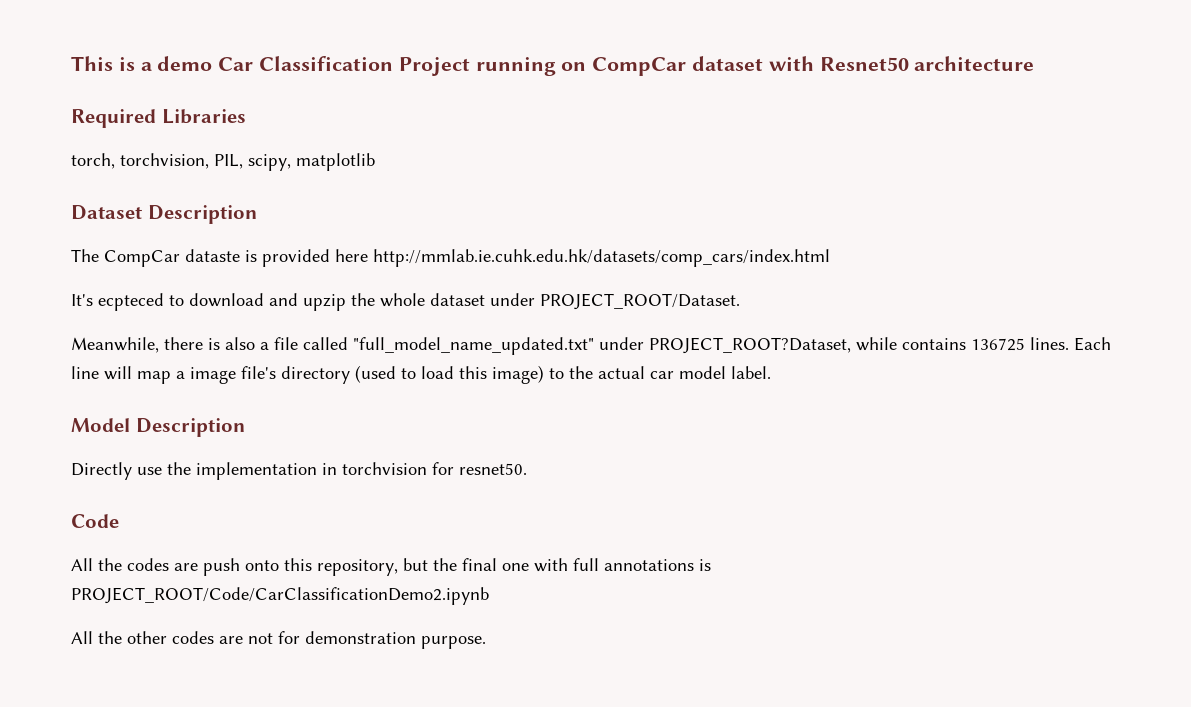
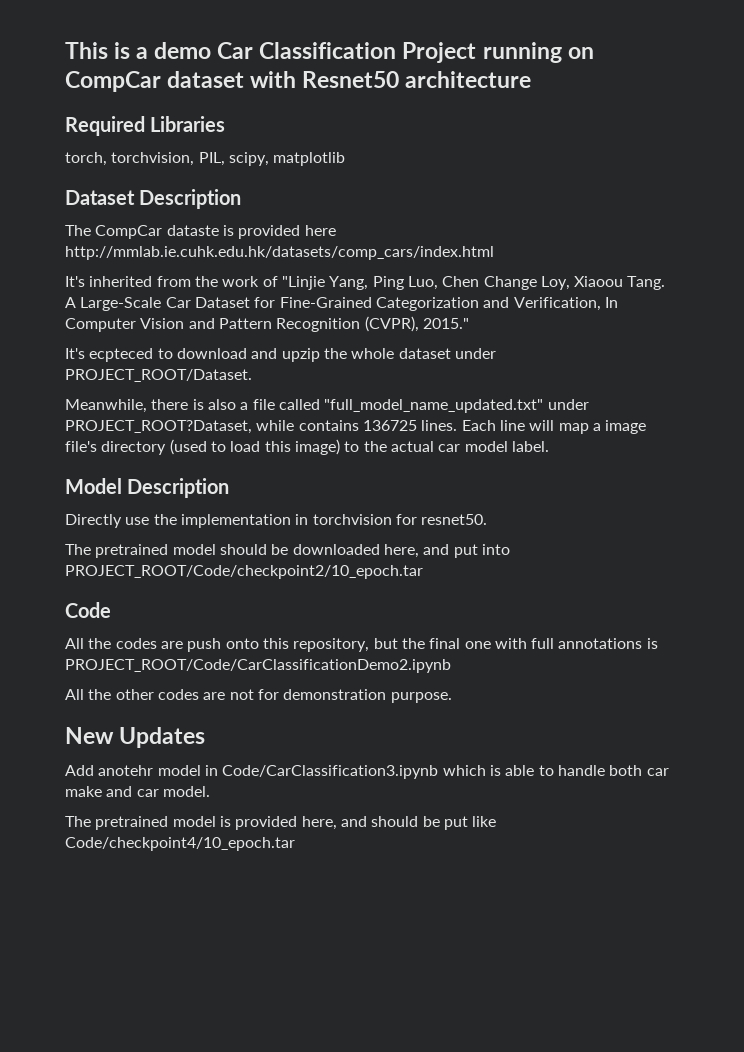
+ It's inherited from the work of "Linjie Yang, Ping Luo, Chen Change Loy, Xiaoou Tang. A Large-Scale Car Dataset for Fine-Grained Categorization and Verification, In Computer Vision and Pattern Recognition (CVPR), 2015."
+ The pretrained model should be downloaded here, and put into PROJECT_ROOT/Code/checkpoint2/10_epoch.tar
+ New Updates
+ Add anotehr model in Code/CarClassification3.ipynb which is able to handle both car make and car model.
+ The pretrained model is provided here, and should be put like Code/checkpoint4/10_epoch.tar

